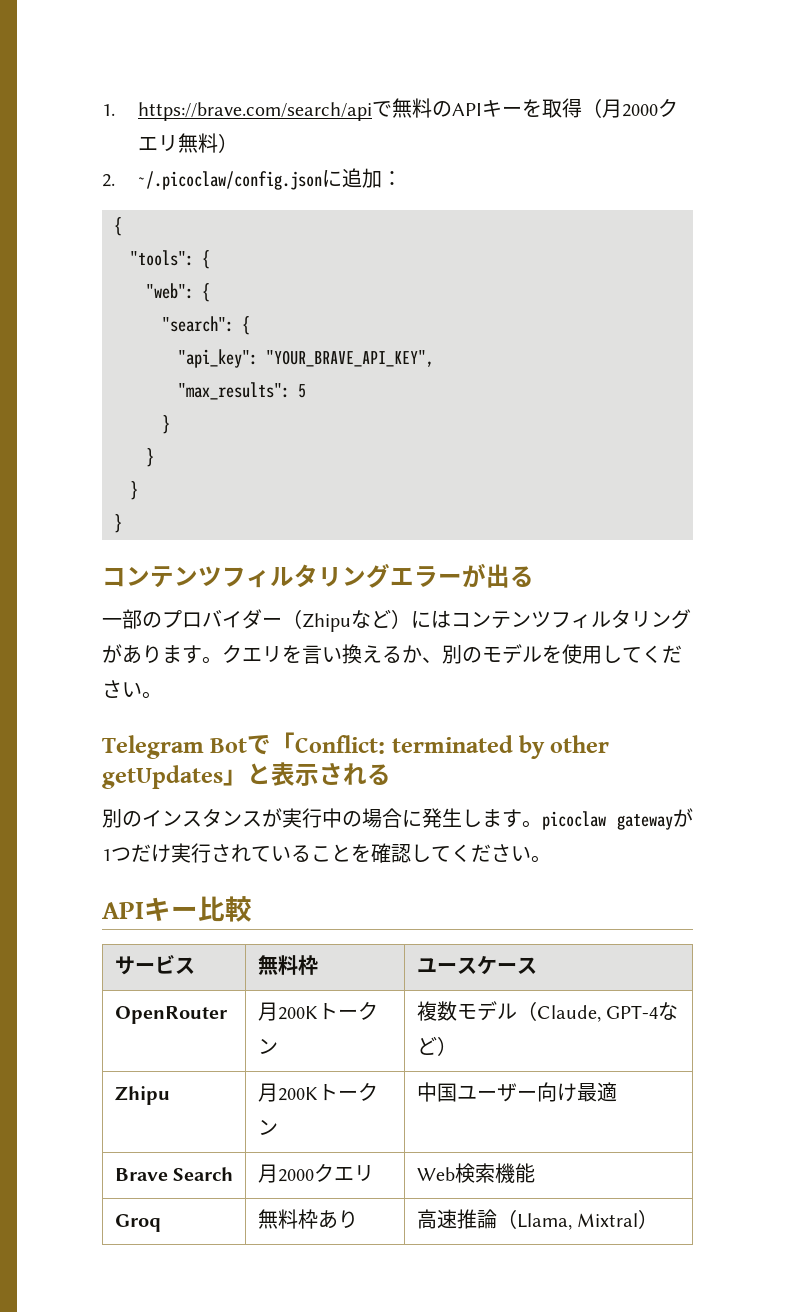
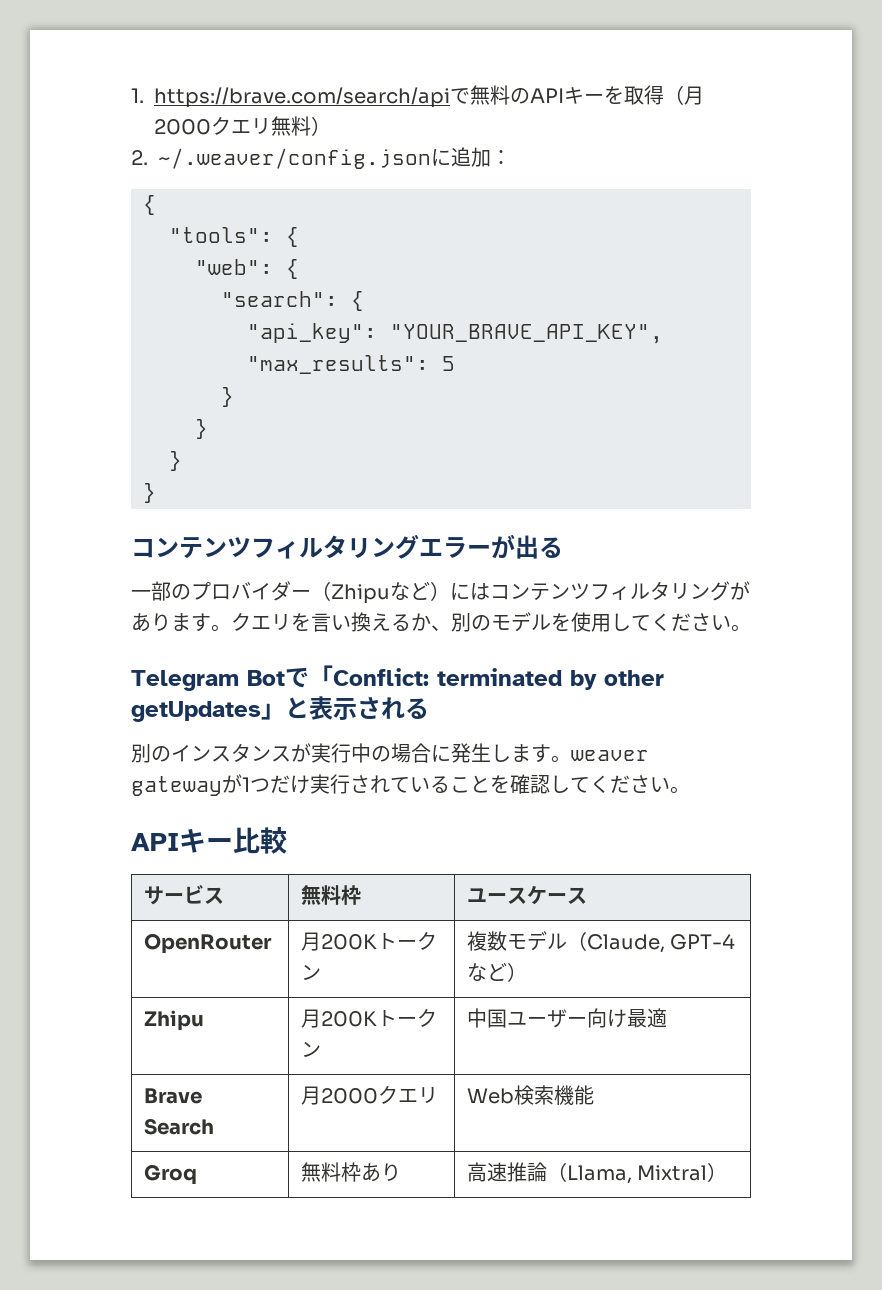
- 2. ~/.picoclaw/config.jsonに追加：
+ 2. ~/.weaver/config.jsonに追加：
- 別のインスタンスが実行中の場合に発生します。picoclaw gatewayが1つだけ実行されていることを確認してください。
+ 別のインスタンスが実行中の場合に発生します。weaver gatewayが1つだけ実行されていることを確認してください。

